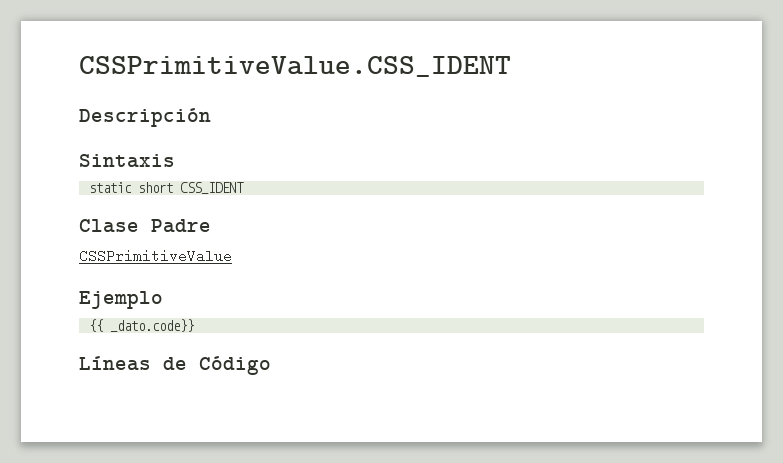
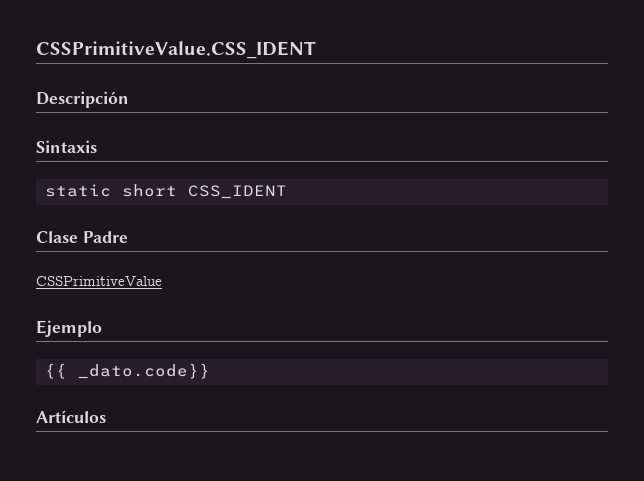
- Líneas de Código
+ Artículos

